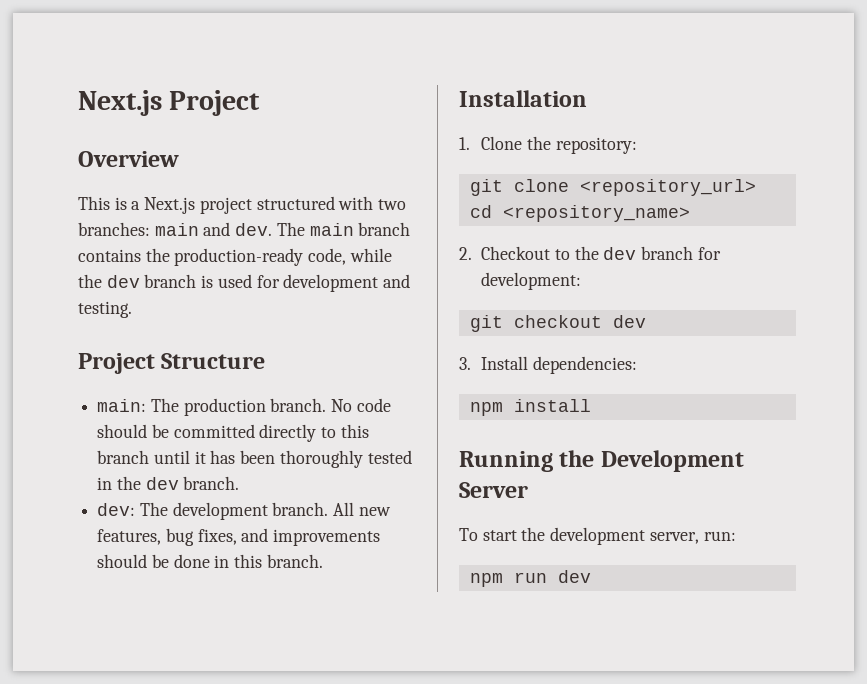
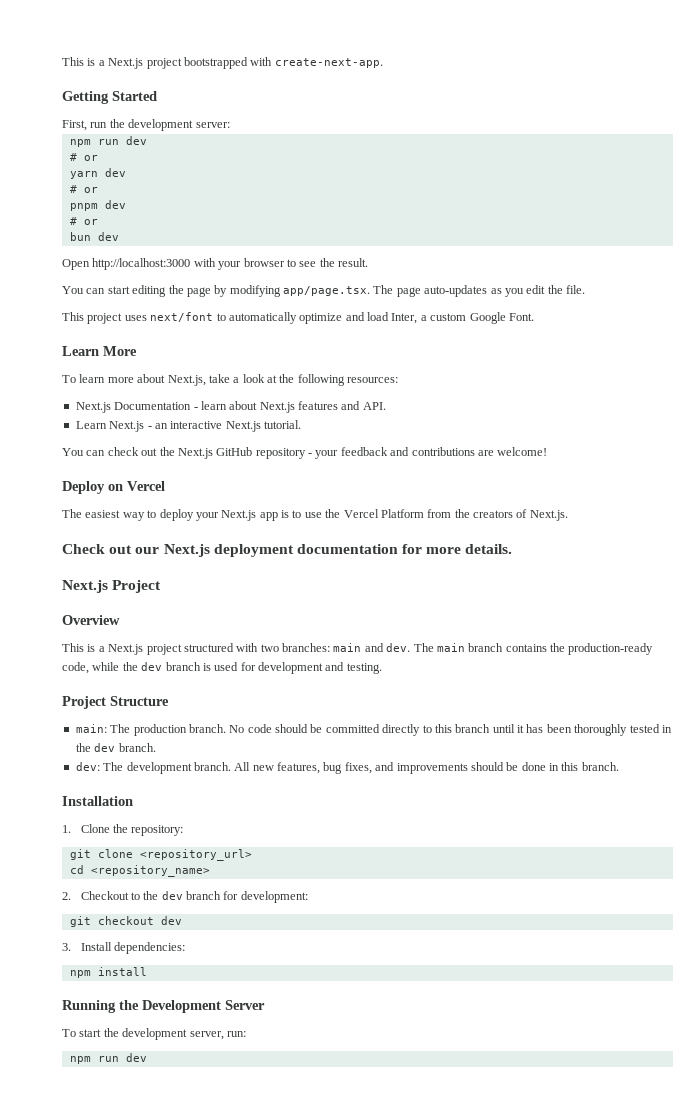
+ This is a Next.js project bootstrapped with create-next-app.
+ Getting Started
+ First, run the development server:
+ npm run dev
+ # or
+ yarn dev
+ # or
+ pnpm dev
+ # or
+ bun dev
+ Open http://localhost:3000 with your browser to see the result.
+ You can start editing the page by modifying app/page.tsx. The page auto-updates as you edit the file.
+ This project uses next/font to automatically optimize and load Inter, a custom Google Font.
+ Learn More
+ To learn more about Next.js, take a look at the following resources:
+ Next.js Documentation - learn about Next.js features and API.
+ Learn Next.js - an interactive Next.js tutorial.
+ You can check out the Next.js GitHub repository - your feedback and contributions are welcome!
+ Deploy on Vercel
+ The easiest way to deploy your Next.js app is to use the Vercel Platform from the creators of Next.js.
+ Check out our Next.js deployment documentation for more details.

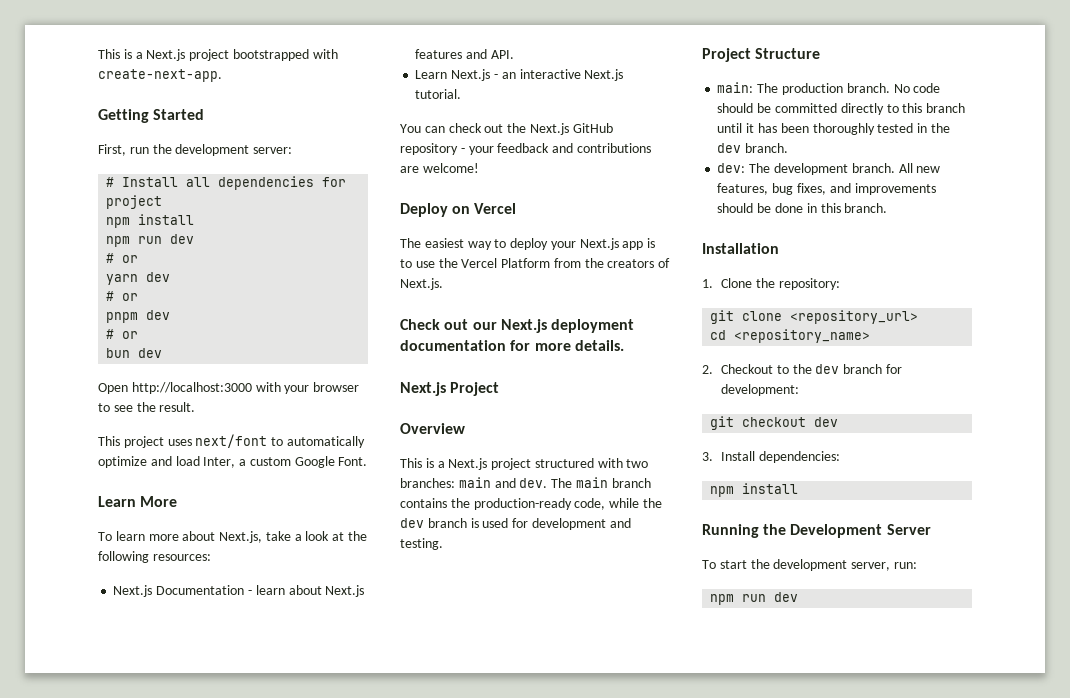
+ # Install all dependencies for project
+ npm install
- You can start editing the page by modifying app/page.tsx. The page auto-updates as you edit the file.

